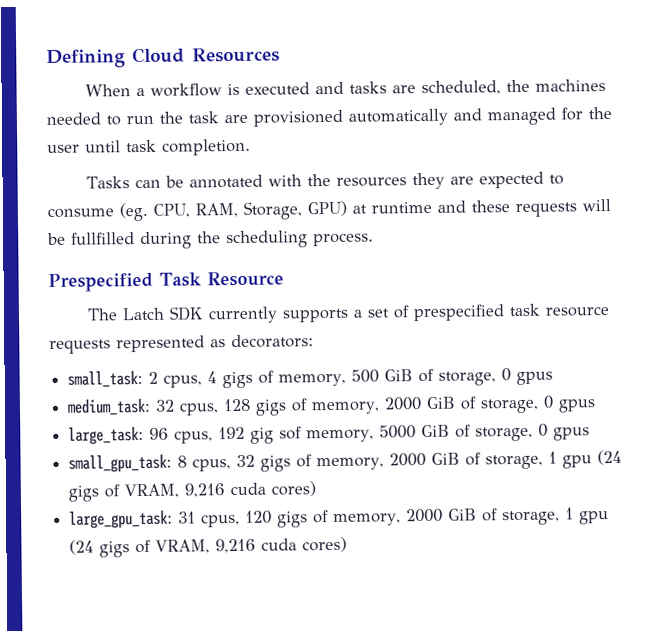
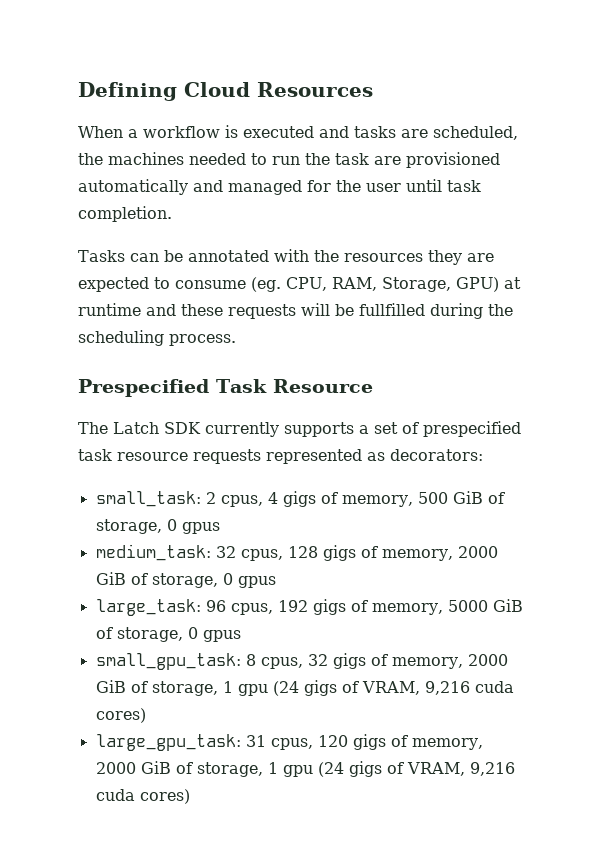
- large_task: 96 cpus, 192 gig sof memory, 5000 GiB of storage, 0 gpus
+ large_task: 96 cpus, 192 gigs of memory, 5000 GiB of storage, 0 gpus

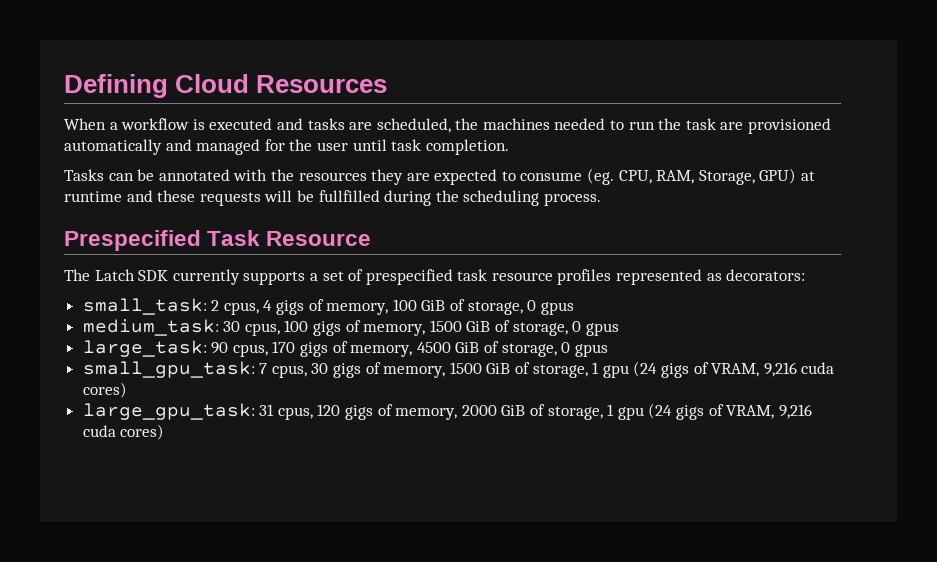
- The Latch SDK currently supports a set of prespecified task resource requests represented as decorators:
+ The Latch SDK currently supports a set of prespecified task resource profiles represented as decorators:
- small_task: 2 cpus, 4 gigs of memory, 500 GiB of storage, 0 gpus
+ small_task: 2 cpus, 4 gigs of memory, 100 GiB of storage, 0 gpus
- medium_task: 32 cpus, 128 gigs of memory, 2000 GiB of storage, 0 gpus
+ medium_task: 30 cpus, 100 gigs of memory, 1500 GiB of storage, 0 gpus
- large_task: 96 cpus, 192 gigs of memory, 5000 GiB of storage, 0 gpus
+ large_task: 90 cpus, 170 gigs of memory, 4500 GiB of storage, 0 gpus
- small_gpu_task: 8 cpus, 32 gigs of memory, 2000 GiB of storage, 1 gpu (24 gigs of VRAM, 9,216 cuda cores)
+ small_gpu_task: 7 cpus, 30 gigs of memory, 1500 GiB of storage, 1 gpu (24 gigs of VRAM, 9,216 cuda cores)

